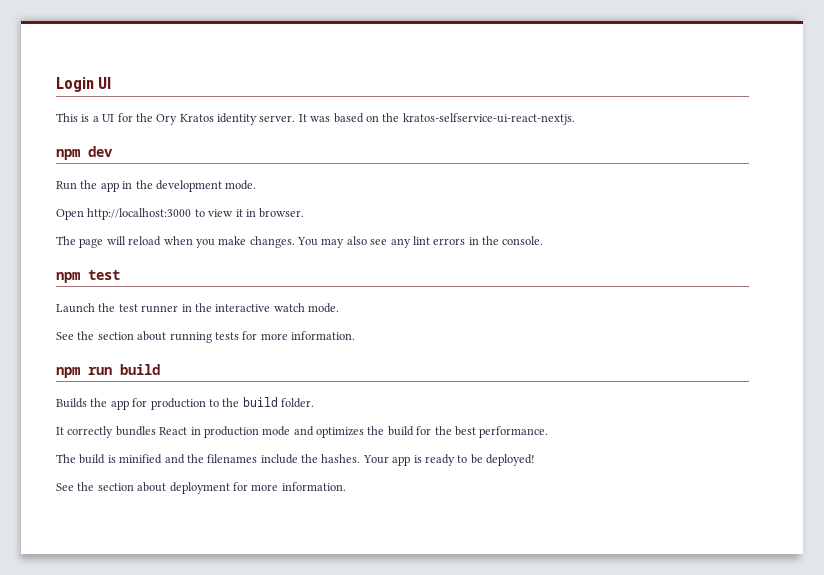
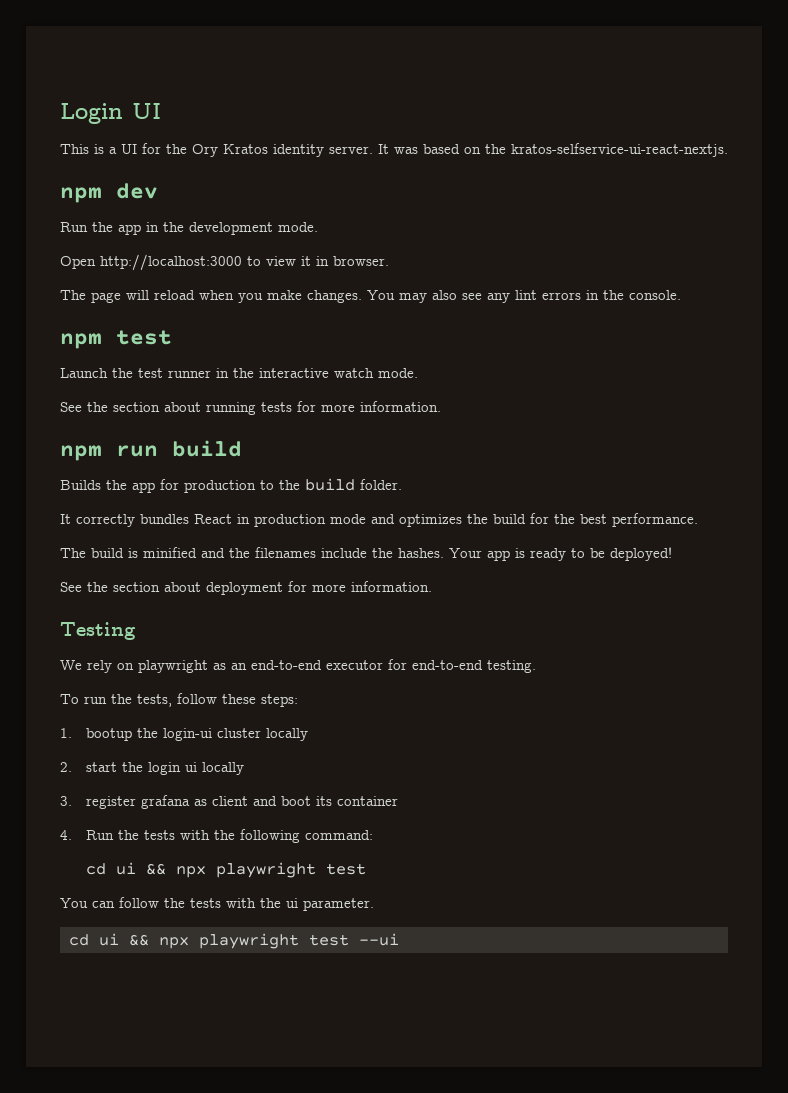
+ Testing
+ We rely on playwright as an end-to-end executor for end-to-end testing.
+ To run the tests, follow these steps:
+ 1. bootup the login-ui cluster locally
+ 2. start the login ui locally
+ 3. register grafana as client and boot its container
+ 4. Run the tests with the following command:
+ cd ui && npx playwright test
+ You can follow the tests with the ui parameter.
+ cd ui && npx playwright test --ui

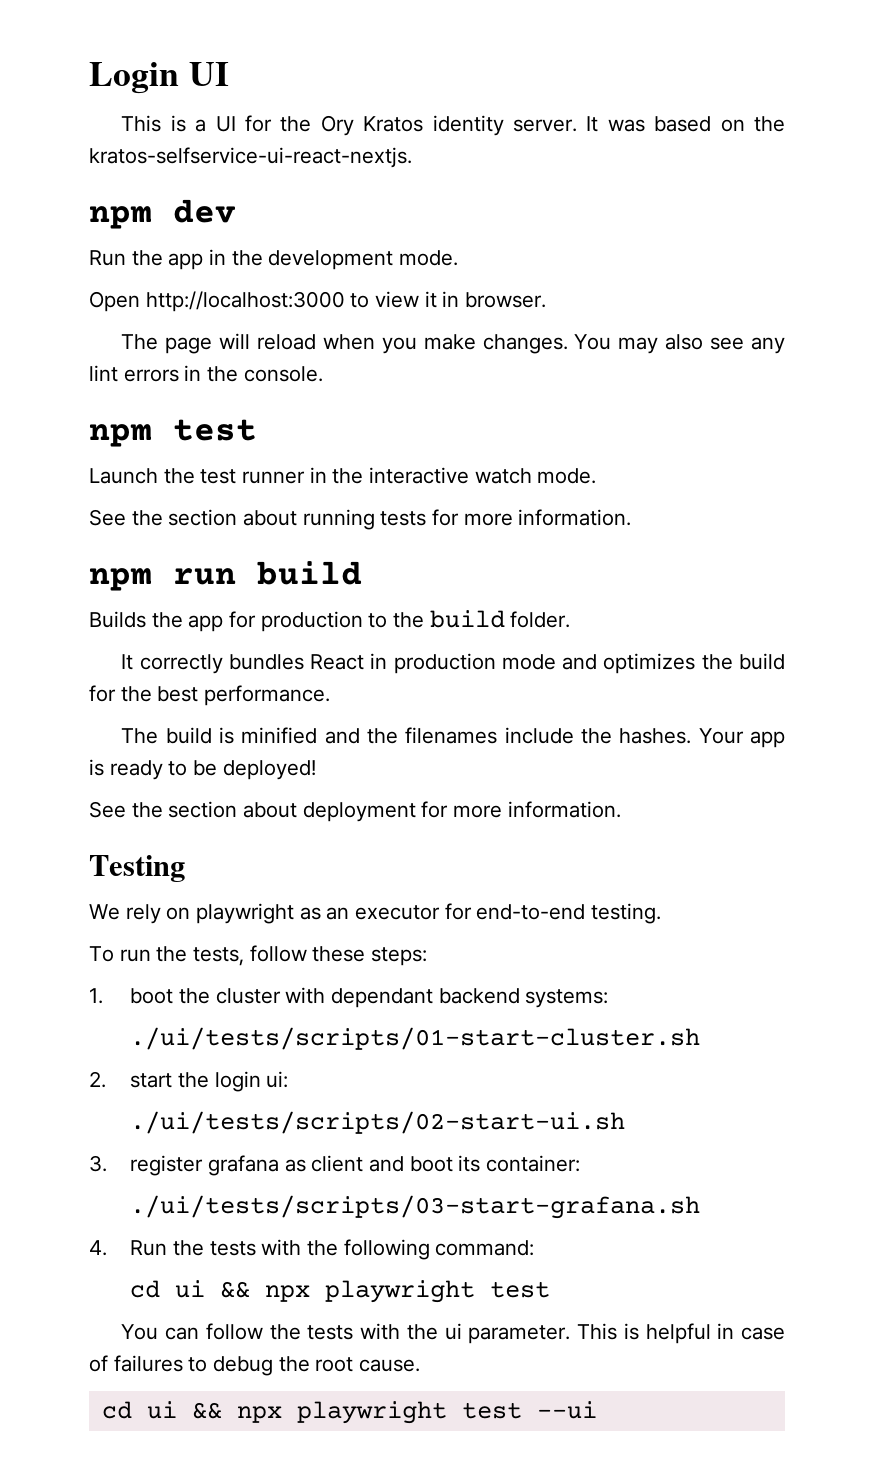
- We rely on playwright as an end-to-end executor for end-to-end testing.
+ We rely on playwright as an executor for end-to-end testing.
- 1. bootup the login-ui cluster locally
+ 1. boot the cluster with dependant backend systems:
+ ./ui/tests/scripts/01-start-cluster.sh
- 2. start the login ui locally
+ 2. start the login ui:
+ ./ui/tests/scripts/02-start-ui.sh
- 3. register grafana as client and boot its container
+ 3. register grafana as client and boot its container:
+ ./ui/tests/scripts/03-start-grafana.sh
+ This is helpful in case of failures to debug the root cause.

